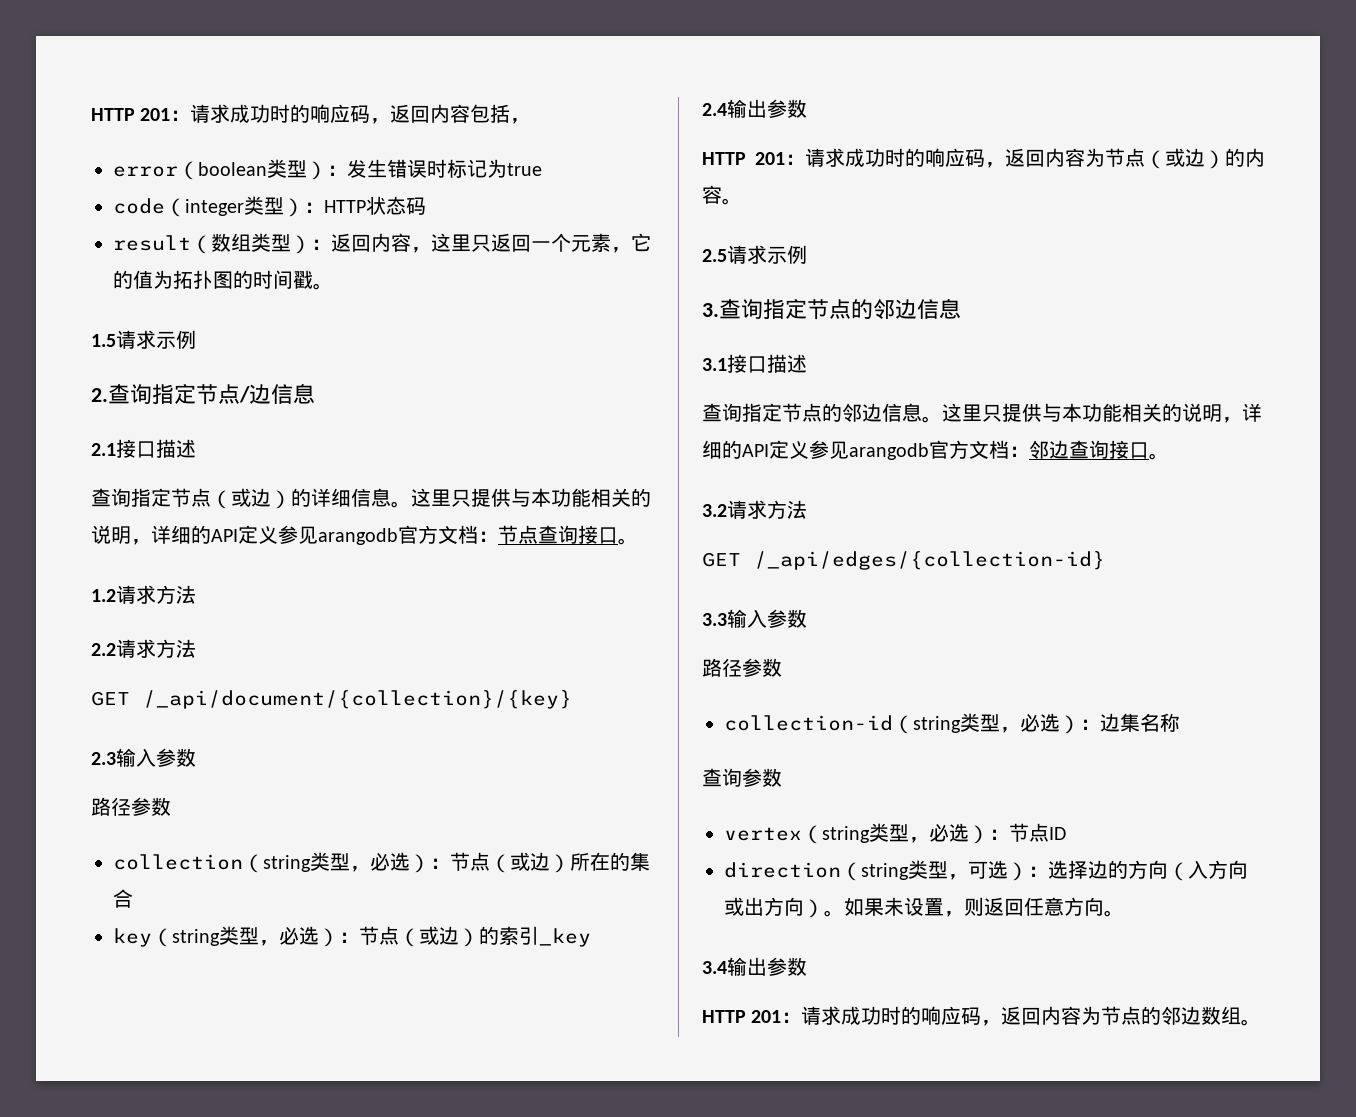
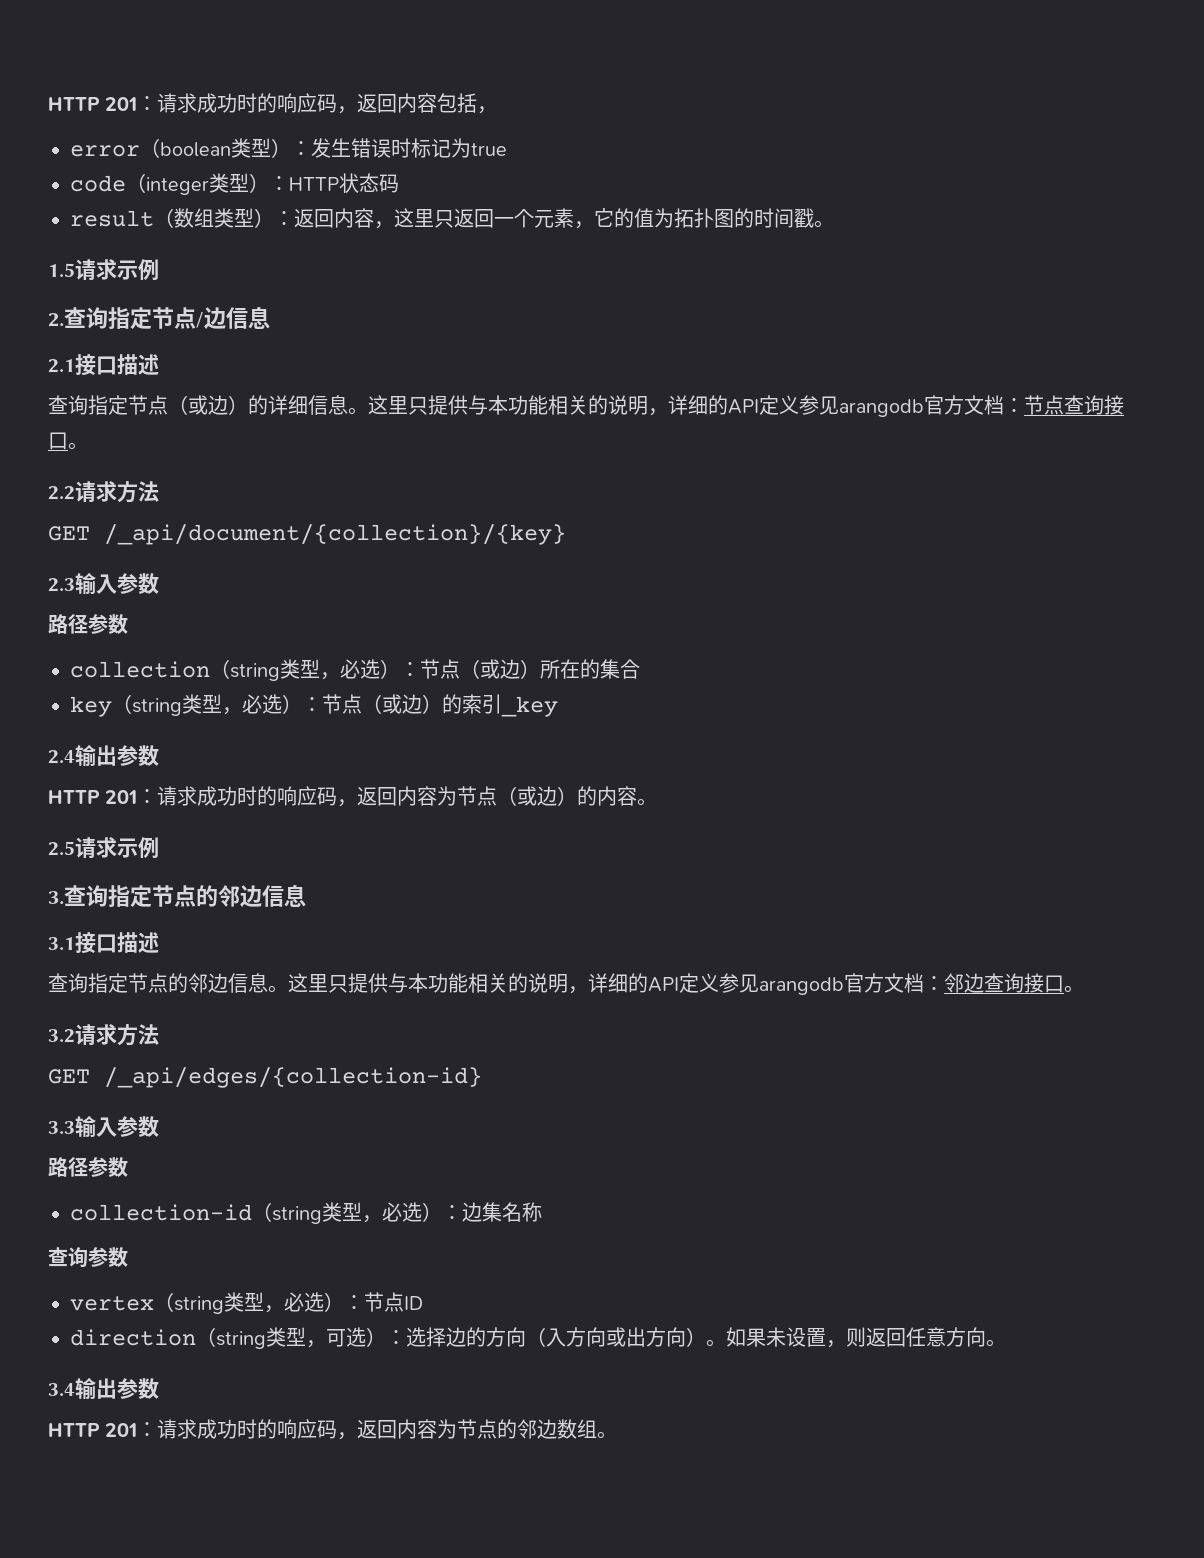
- 1.2请求方法

